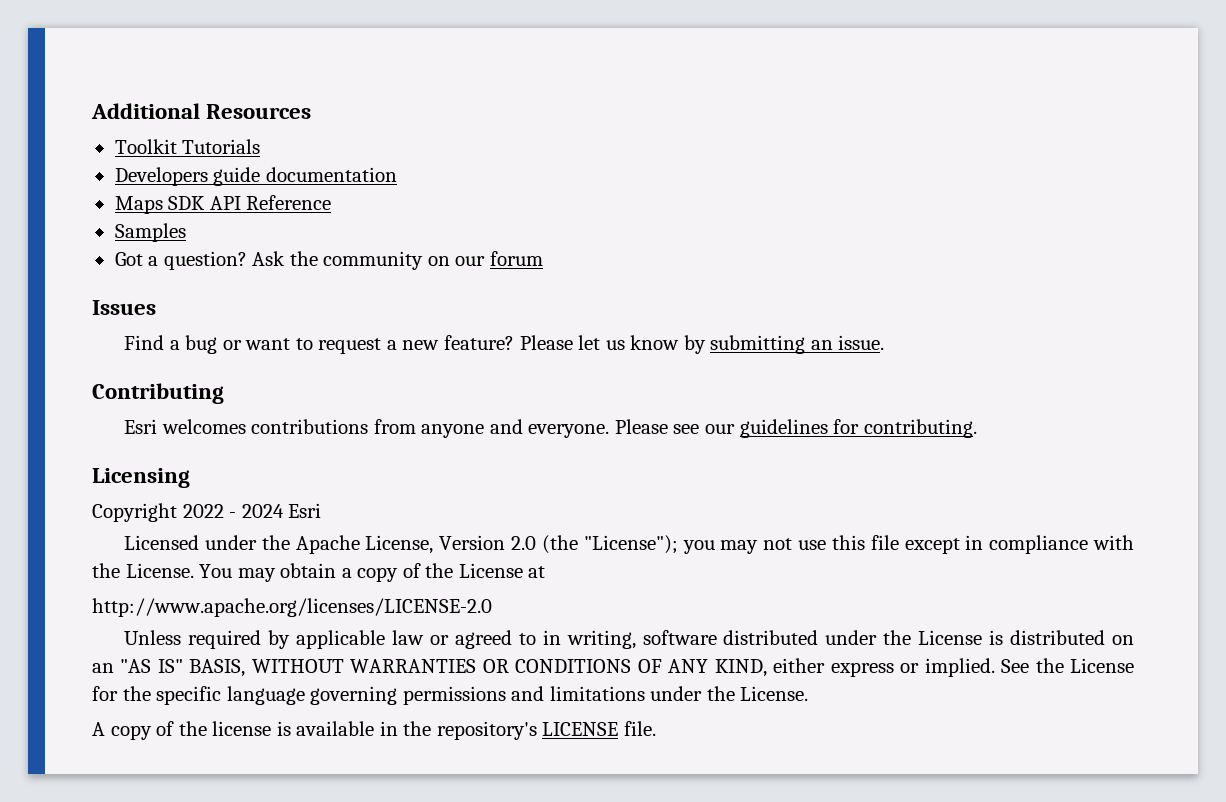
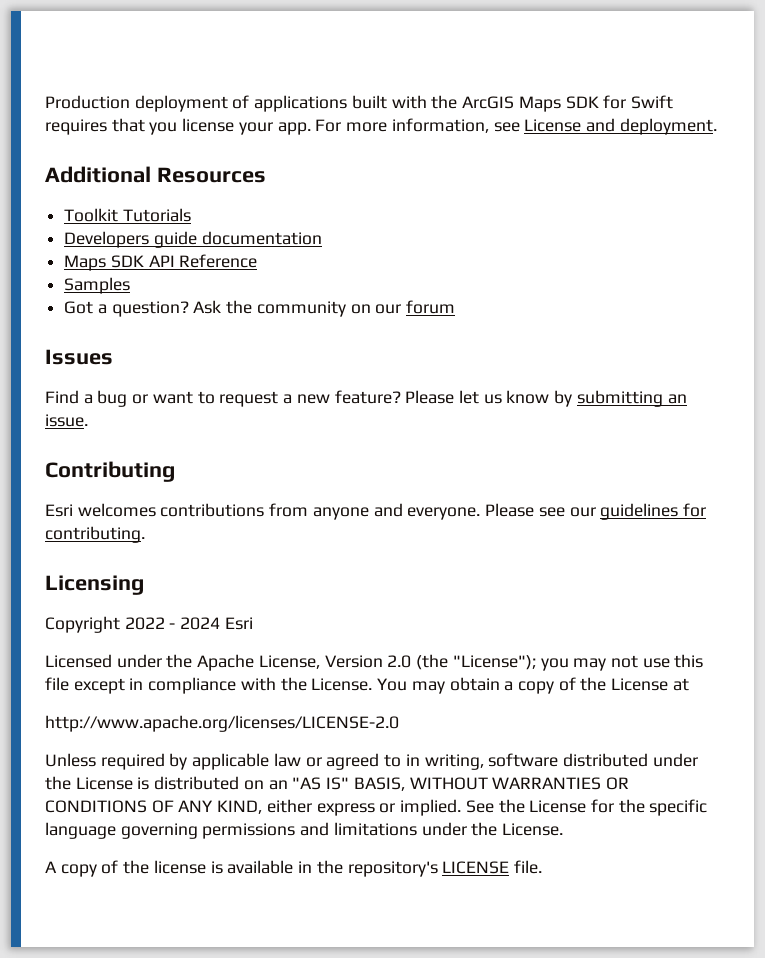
+ Production deployment of applications built with the ArcGIS Maps SDK for Swift requires that you license your app. For more information, see License and deployment.

